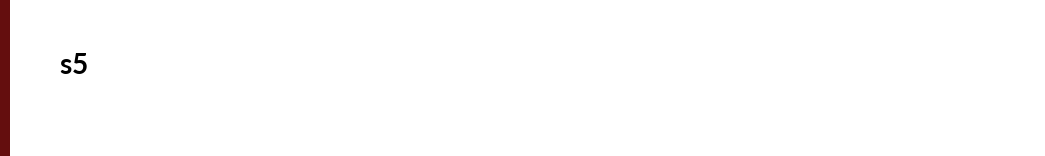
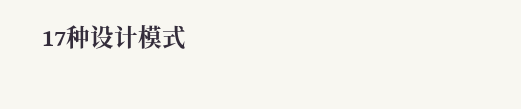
- s5
+ 17种设计模式

